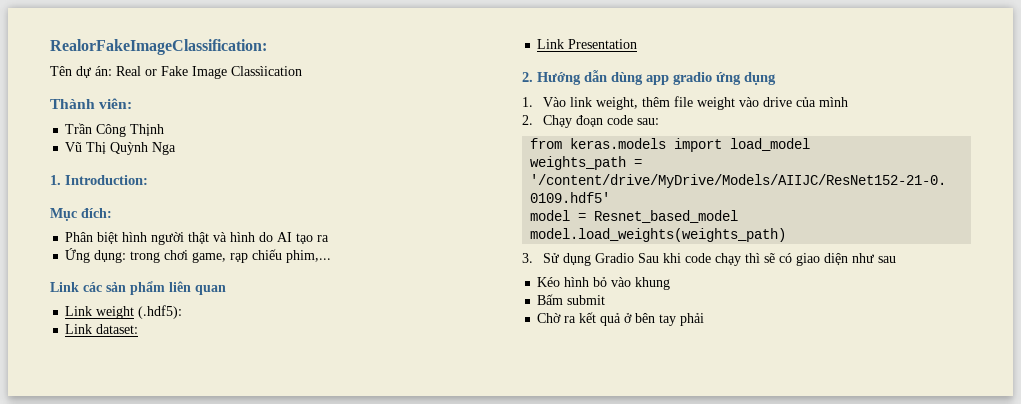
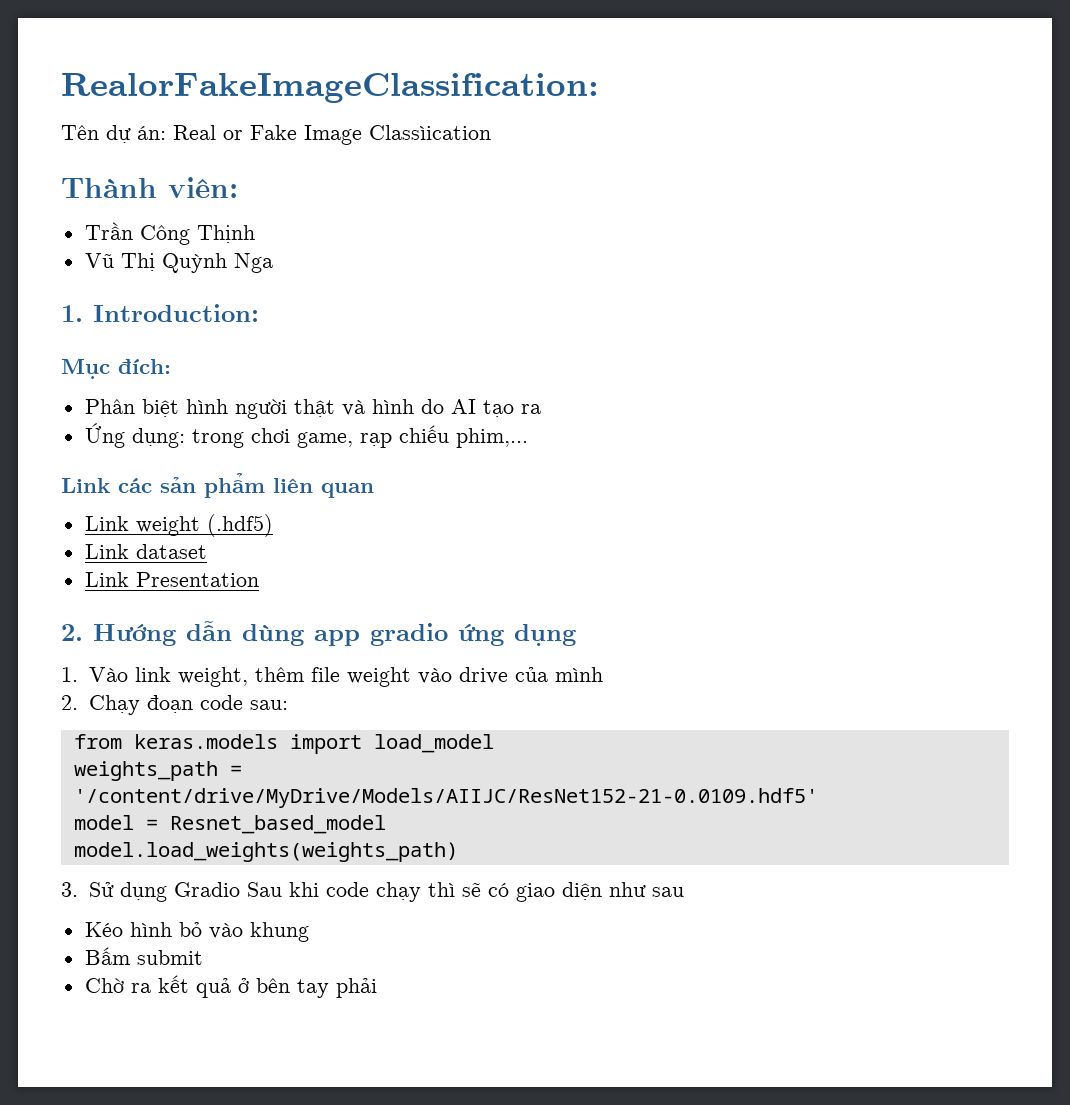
- Link weight (.hdf5):
- Link dataset:
+ Link weight (.hdf5)
+ Link dataset

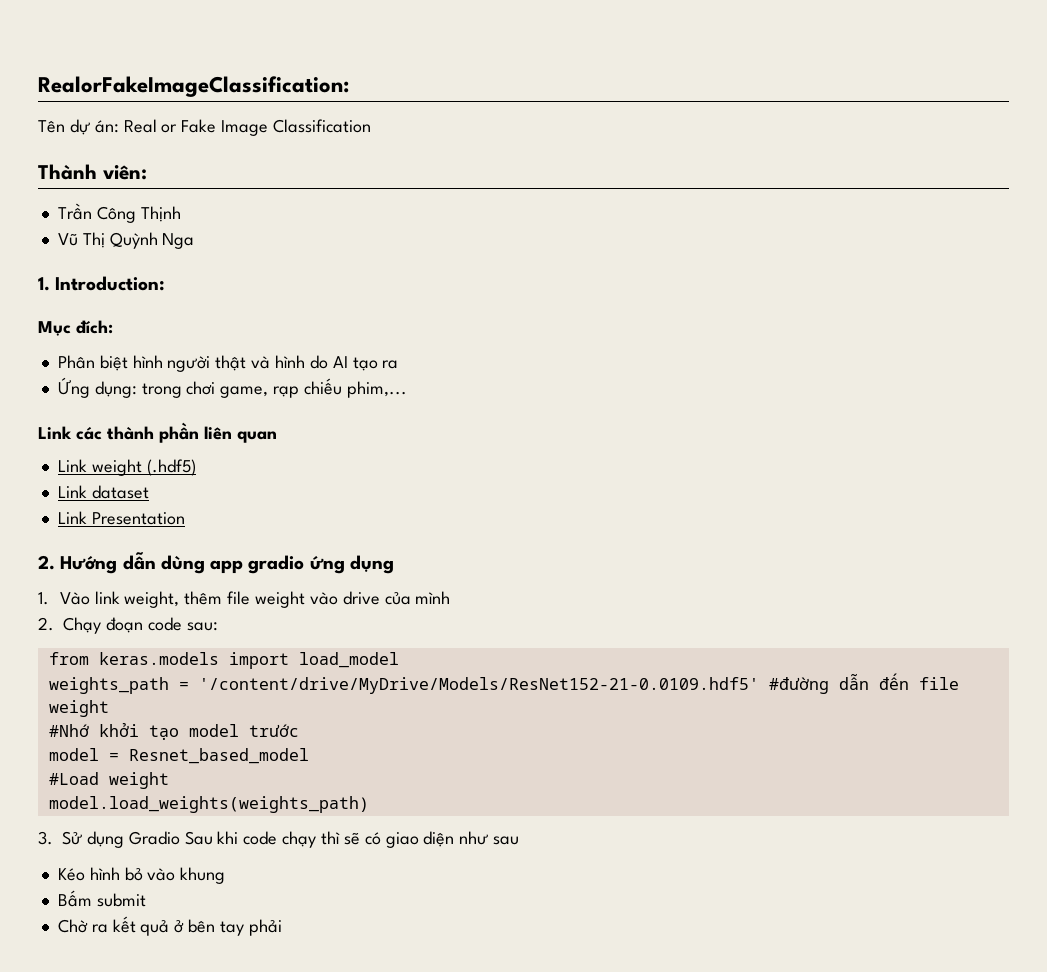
- Tên dự án: Real or Fake Image Classìication
+ Tên dự án: Real or Fake Image Classification
- Link các sản phẩm liên quan
+ Link các thành phần liên quan
- weights_path = '/content/drive/MyDrive/Models/AIIJC/ResNet152-21-0.0109.hdf5'
+ weights_path = '/content/drive/MyDrive/Models/ResNet152-21-0.0109.hdf5' #đường dẫn đến file weight
+ #Nhớ khởi tạo model trước
+ #Load weight

